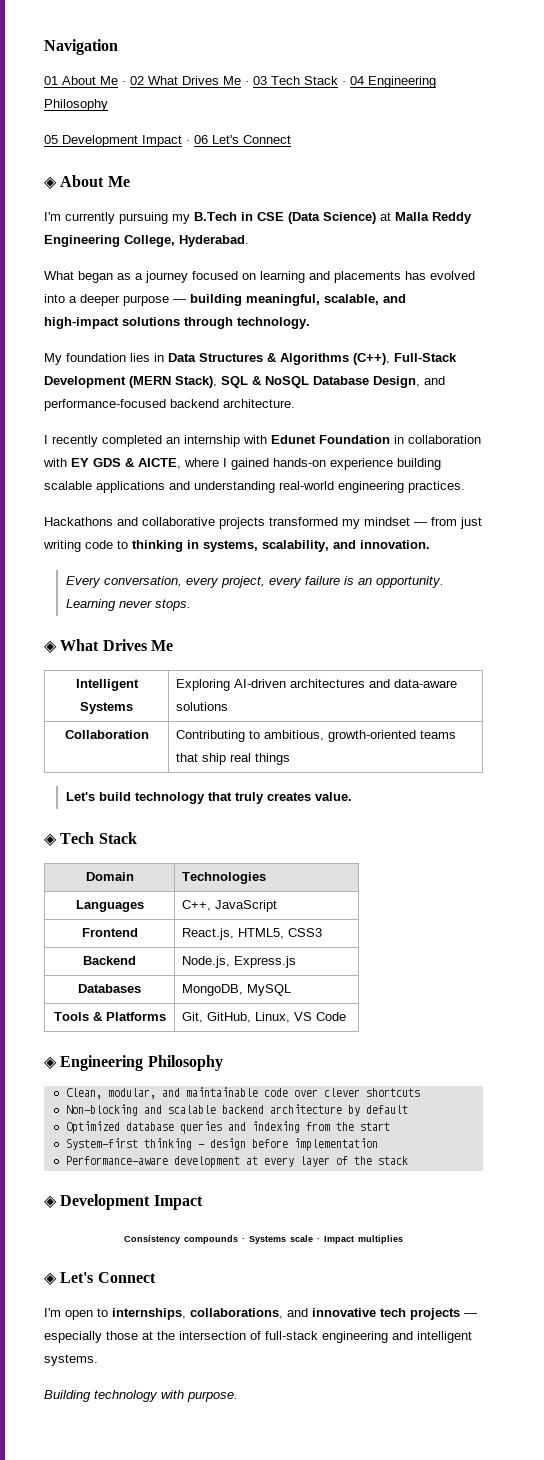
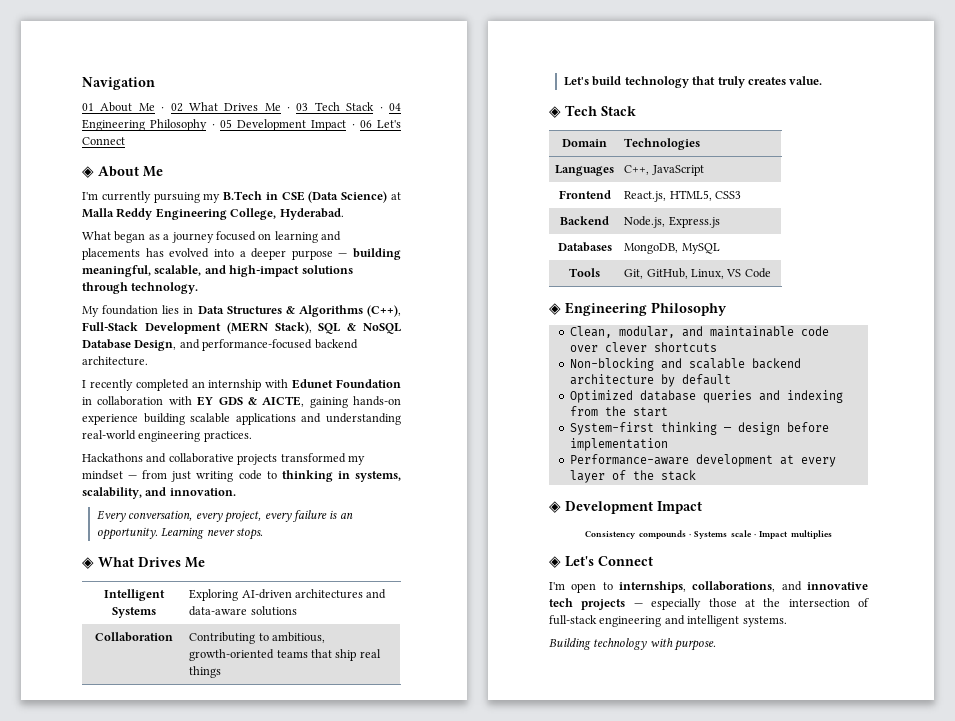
- 01 About Me · 02 What Drives Me · 03 Tech Stack · 04 Engineering Philosophy
- 05 Development Impact · 06 Let's Connect
+ 01 About Me · 02 What Drives Me · 03 Tech Stack · 04 Engineering Philosophy · 05 Development Impact · 06 Let's Connect
- I recently completed an internship with Edunet Foundation in collaboration with EY GDS & AICTE, where I gained hands-on experience building scalable applications and understanding real-world engineering practices.
+ I recently completed an internship with Edunet Foundation in collaboration with EY GDS & AICTE, gaining hands-on experience building scalable applications and understanding real-world engineering practices.
- Tools & Platforms | Git, GitHub, Linux, VS Code
+ Tools | Git, GitHub, Linux, VS Code

